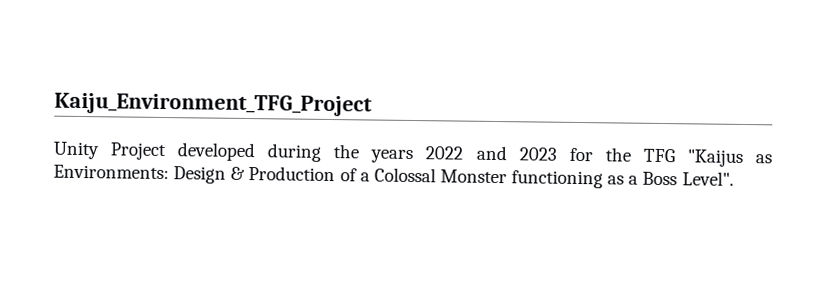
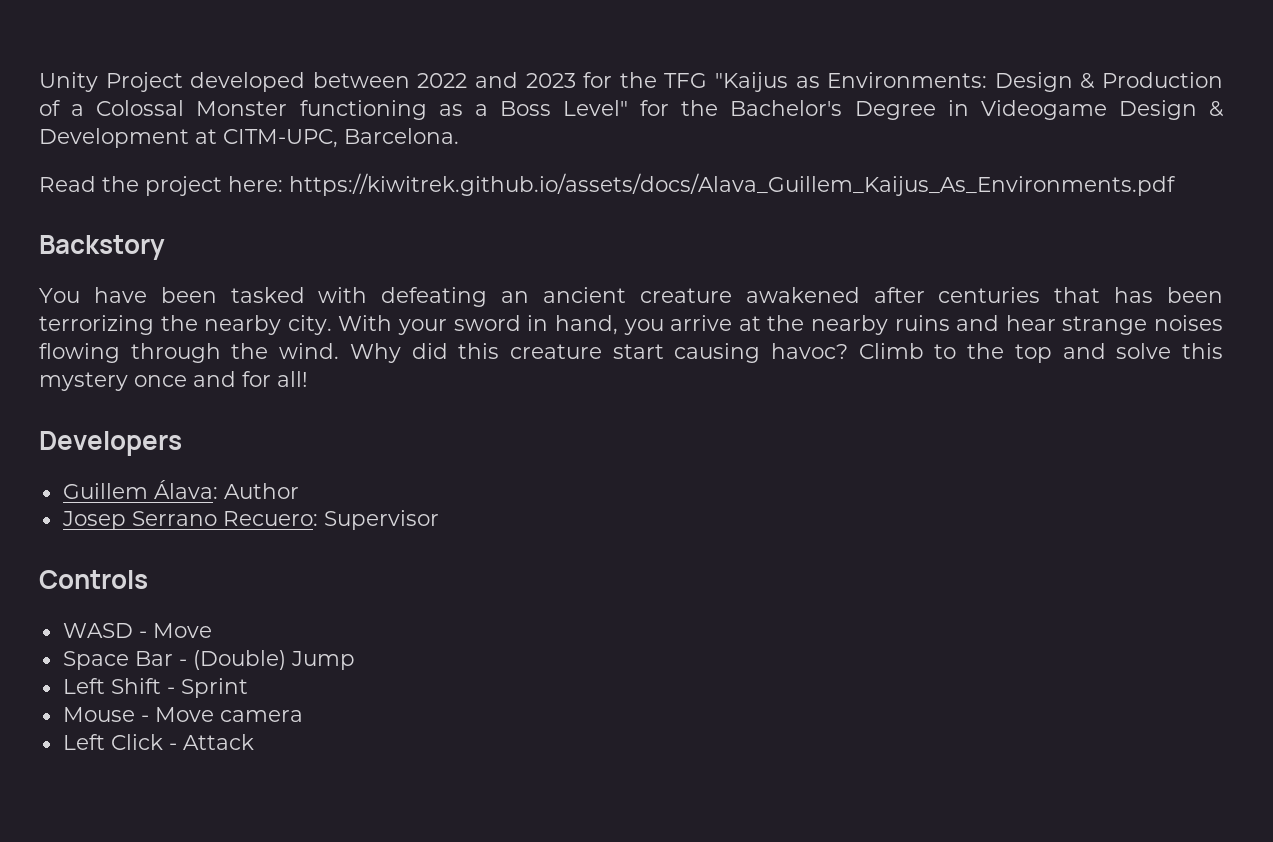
- Kaiju_Environment_TFG_Project
- Unity Project developed during the years 2022 and 2023 for the TFG "Kaijus as Environments: Design & Production of a Colossal Monster functioning as a Boss Level".
+ Unity Project developed between 2022 and 2023 for the TFG "Kaijus as Environments: Design & Production of a Colossal Monster functioning as a Boss Level" for the Bachelor's Degree in Videogame Design & Development at CITM-UPC, Barcelona.
+ Read the project here: https://kiwitrek.github.io/assets/docs/Alava_Guillem_Kaijus_As_Environments.pdf
+ Backstory
+ You have been tasked with defeating an ancient creature awakened after centuries that has been terrorizing the nearby city. With your sword in hand, you arrive at the nearby ruins and hear strange noises flowing through the wind. Why did this creature start causing havoc? Climb to the top and solve this mystery once and for all!
+ Developers
+ Guillem Álava: Author
+ Josep Serrano Recuero: Supervisor
+ Controls
+ WASD - Move
+ Space Bar - (Double) Jump
+ Left Shift - Sprint
+ Mouse - Move camera
+ Left Click - Attack

